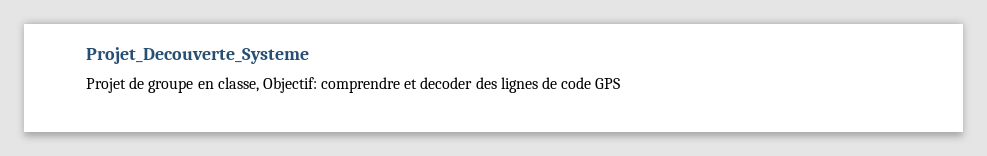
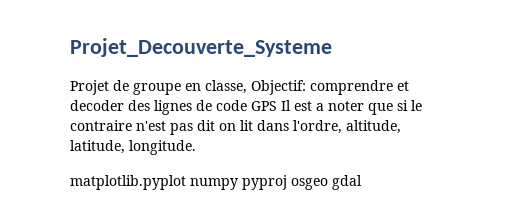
- Projet de groupe en classe, Objectif: comprendre et decoder des lignes de code GPS
+ Projet de groupe en classe, Objectif: comprendre et decoder des lignes de code GPS Il est a noter que si le contraire n'est pas dit on lit dans l'ordre, altitude, latitude, longitude.
+ matplotlib.pyplot numpy pyproj osgeo gdal

